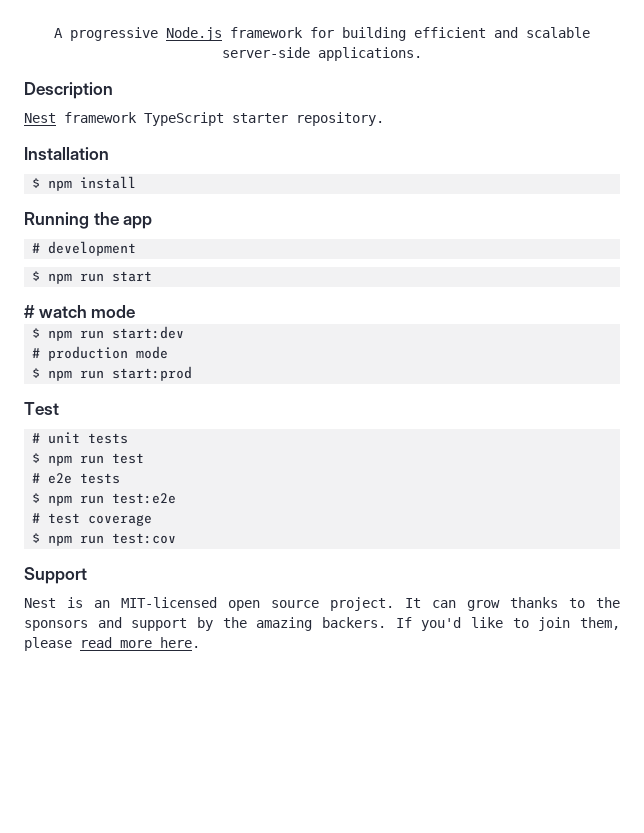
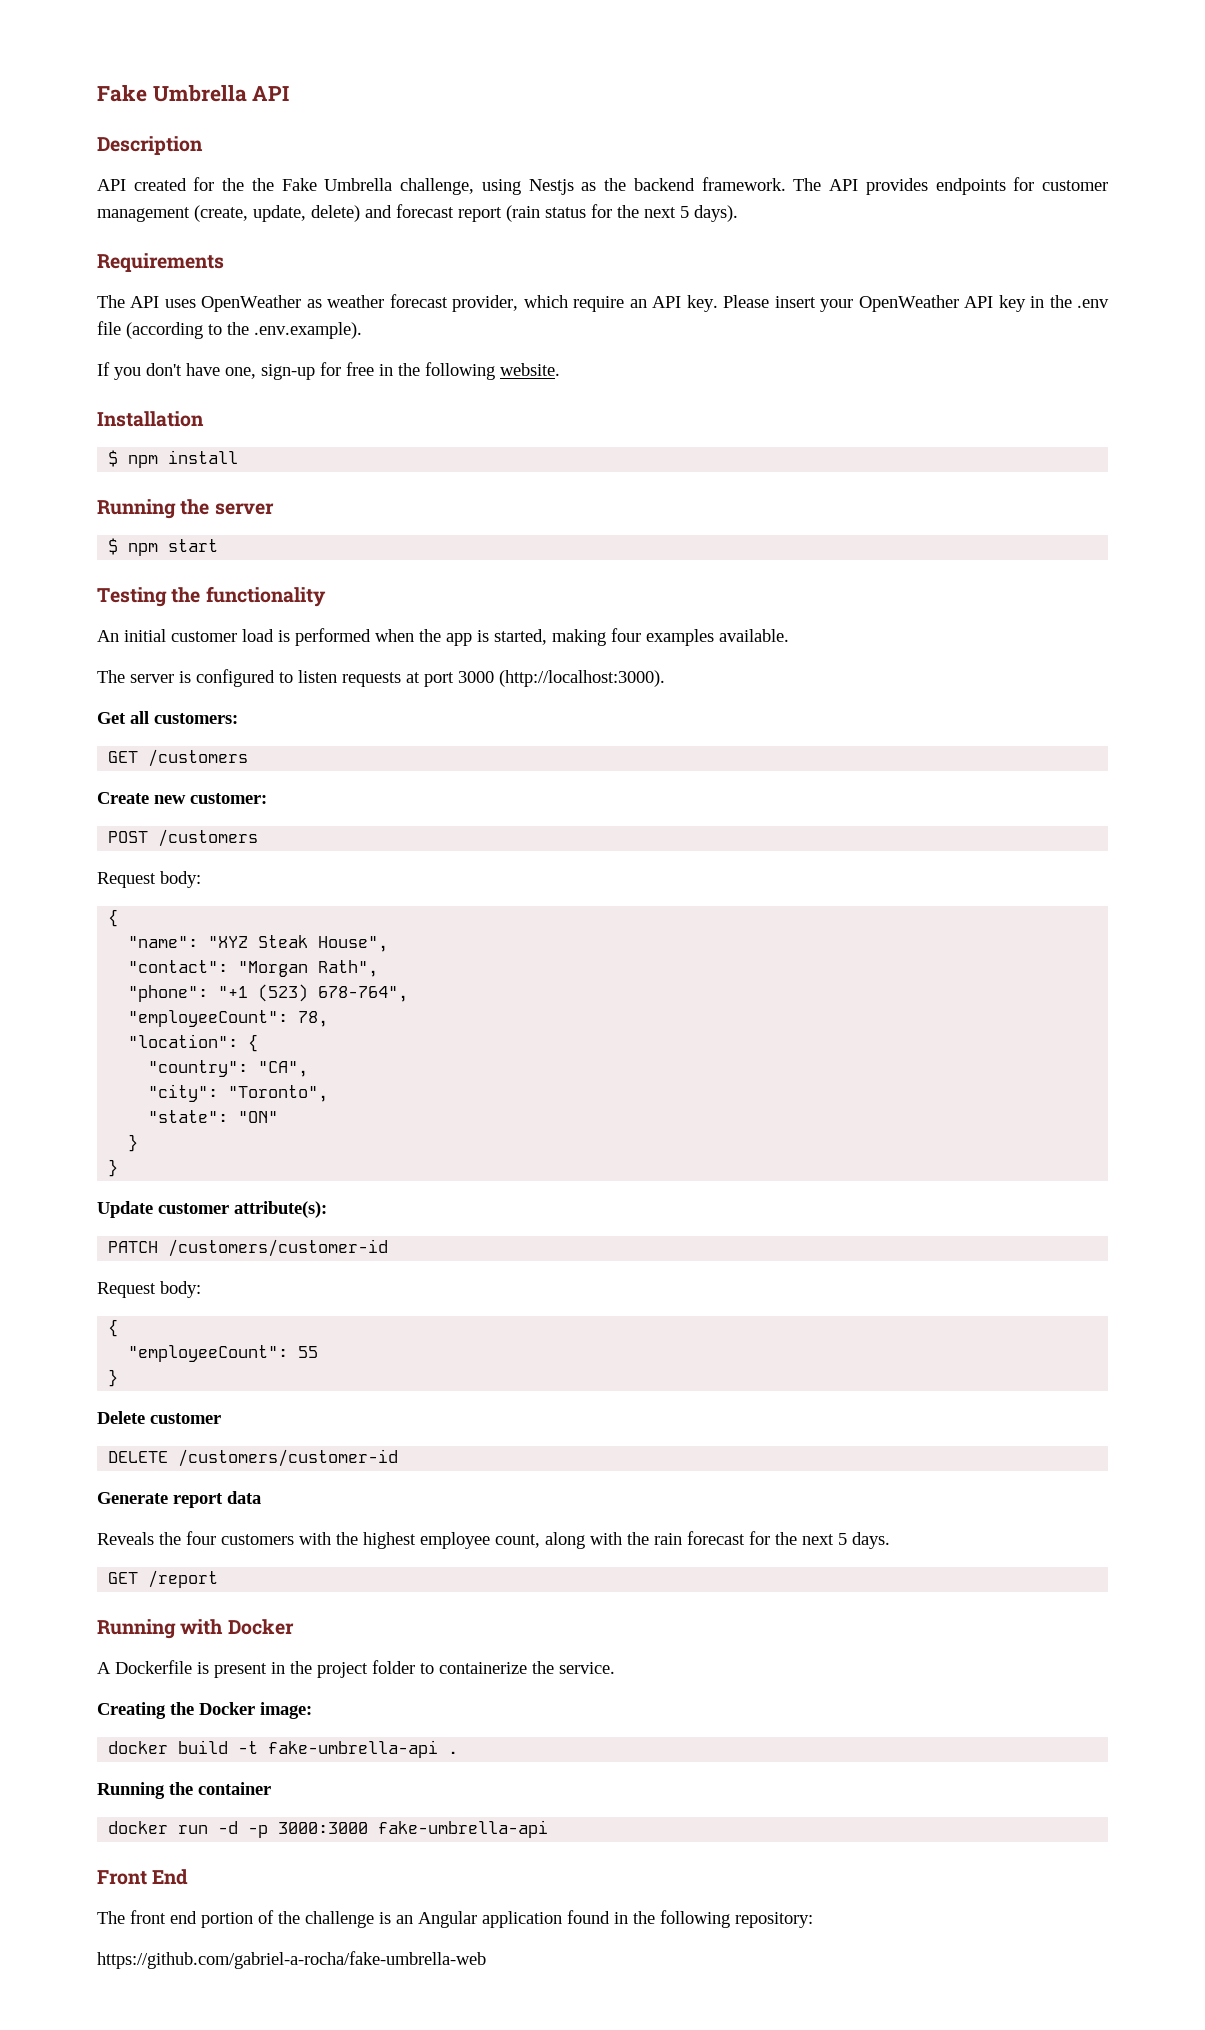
- A progressive Node.js framework for building efficient and scalable server-side applications.
+ Fake Umbrella API
  Description
- Nest framework TypeScript starter repository.
+ API created for the the Fake Umbrella challenge, using Nestjs as the backend framework. The API provides endpoints for customer management (create, update, delete) and forecast report (rain status for the next 5 days).
+ Requirements
+ The API uses OpenWeather as weather forecast provider, which require an API key. Please insert your OpenWeather API key in the .env file (according to the .env.example).
+ If you don't have one, sign-up for free in the following website.
- Running the app
- # development
- $ npm run start
+ Running the server
+ $ npm start
- # watch mode
- $ npm run start:dev
- # production mode
- $ npm run start:prod
- Test
- # unit tests
- $ npm run test
- # e2e tests
- $ npm run test:e2e
- # test coverage
- $ npm run test:cov
- Support
- Nest is an MIT-licensed open source project. It can grow thanks to the sponsors and support by the amazing backers. If you'd like to join them, please read more here.
+ Testing the functionality
+ An initial customer load is performed when the app is started, making four examples available.
+ The server is configured to listen requests at port 3000 (http://localhost:3000).
+ Get all customers:
+ GET /customers
+ Create new customer:
+ POST /customers
+ Request body:
+ {
+ "name": "XYZ Steak House",
+ "contact": "Morgan Rath",
+ "phone": "+1 (523) 678-764",
+ "employeeCount": 78,
+ "location": {
+ "country": "CA",
+ "city": "Toronto",
+ "state": "ON"
+ }
+ }
+ Update customer attribute(s):
+ PATCH /customers/customer-id
+ Request body:
+ {
+ "employeeCount": 55
+ }
+ Delete customer
+ DELETE /customers/customer-id
+ Generate report data
+ Reveals the four customers with the highest employee count, along with the rain forecast for the next 5 days.
+ GET /report
+ Running with Docker
+ A Dockerfile is present in the project folder to containerize the service.
+ Creating the Docker image:
+ docker build -t fake-umbrella-api .
+ Running the container
+ docker run -d -p 3000:3000 fake-umbrella-api
+ Front End
+ The front end portion of the challenge is an Angular application found in the following repository:
+ https://github.com/gabriel-a-rocha/fake-umbrella-web

